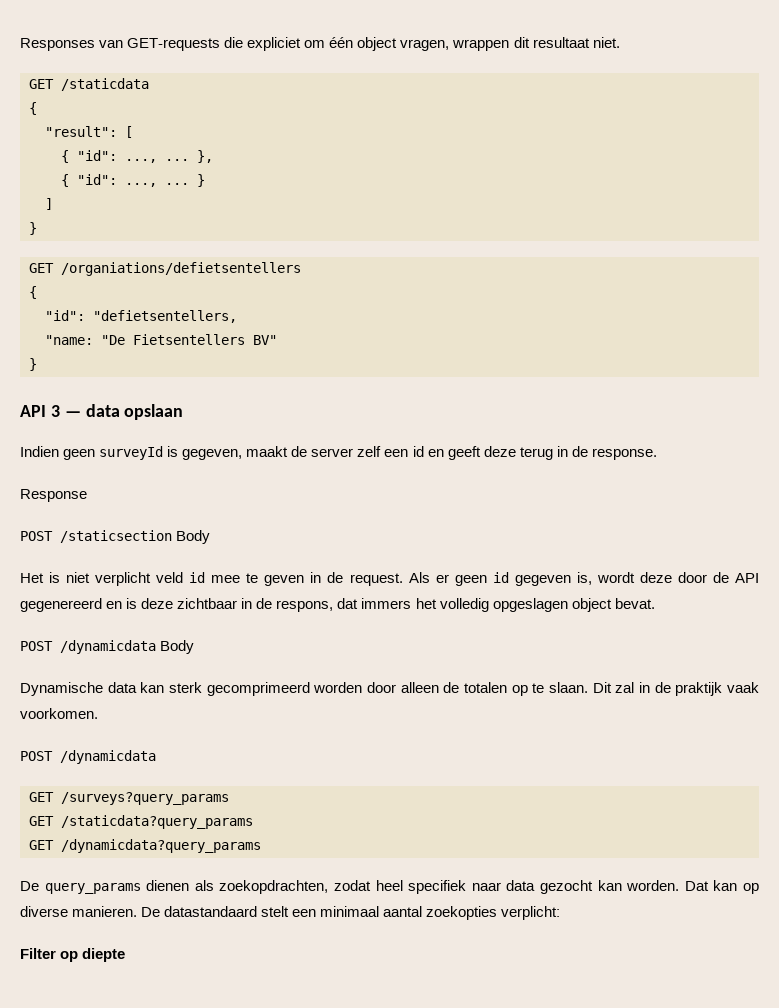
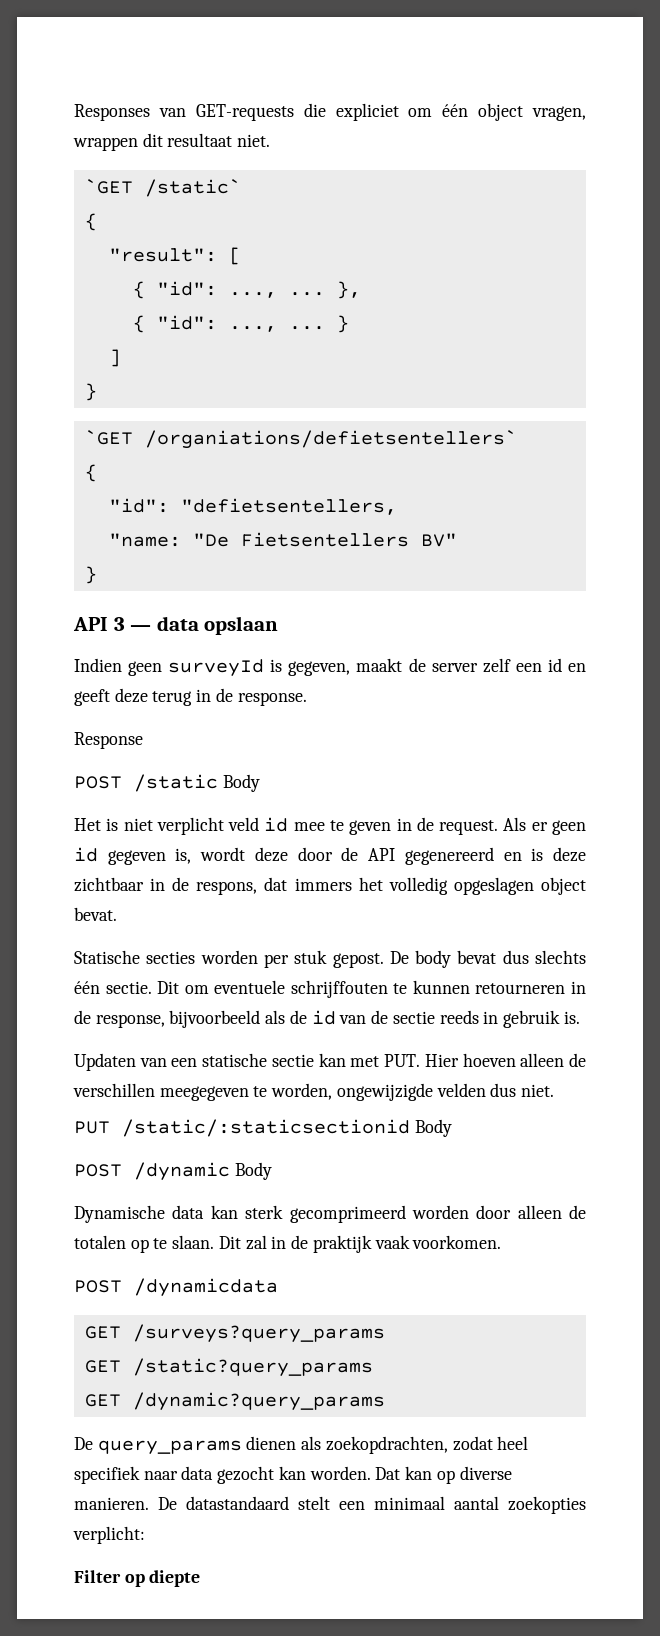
- GET /staticdata
+ `GET /static`
- GET /organiations/defietsentellers
+ `GET /organiations/defietsentellers`
- POST /staticsection Body
+ POST /static Body
- POST /dynamicdata Body
+ Statische secties worden per stuk gepost. De body bevat dus slechts één sectie. Dit om eventuele schrijffouten te kunnen retourneren in de response, bijvoorbeeld als de id van de sectie reeds in gebruik is.
+ Updaten van een statische sectie kan met PUT. Hier hoeven alleen de verschillen meegegeven te worden, ongewijzigde velden dus niet.
+ PUT /static/:staticsectionid Body
+ POST /dynamic Body
- GET /staticdata?query_params
- GET /dynamicdata?query_params
+ GET /static?query_params
+ GET /dynamic?query_params

